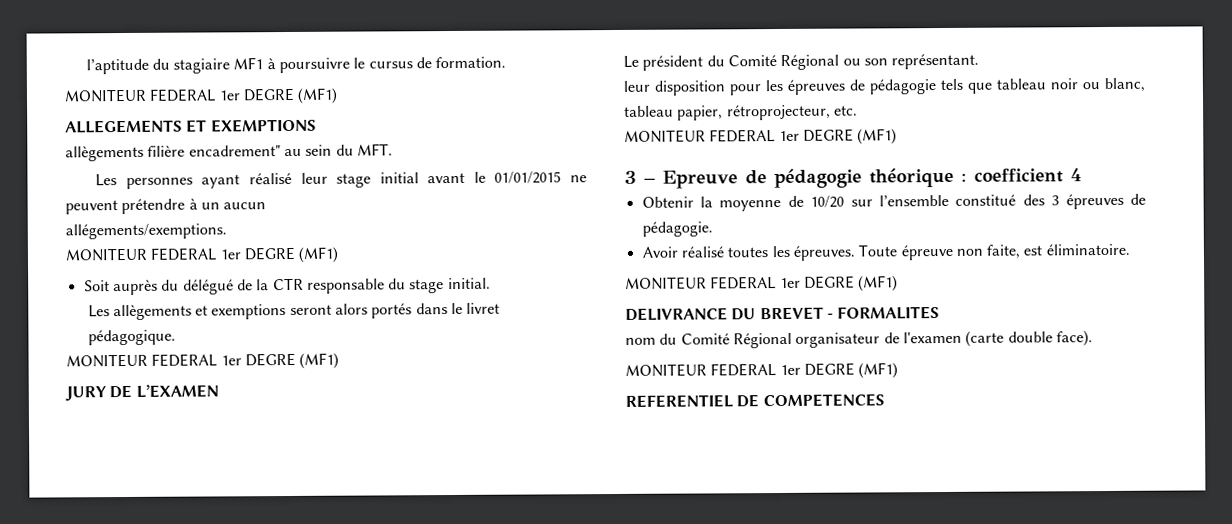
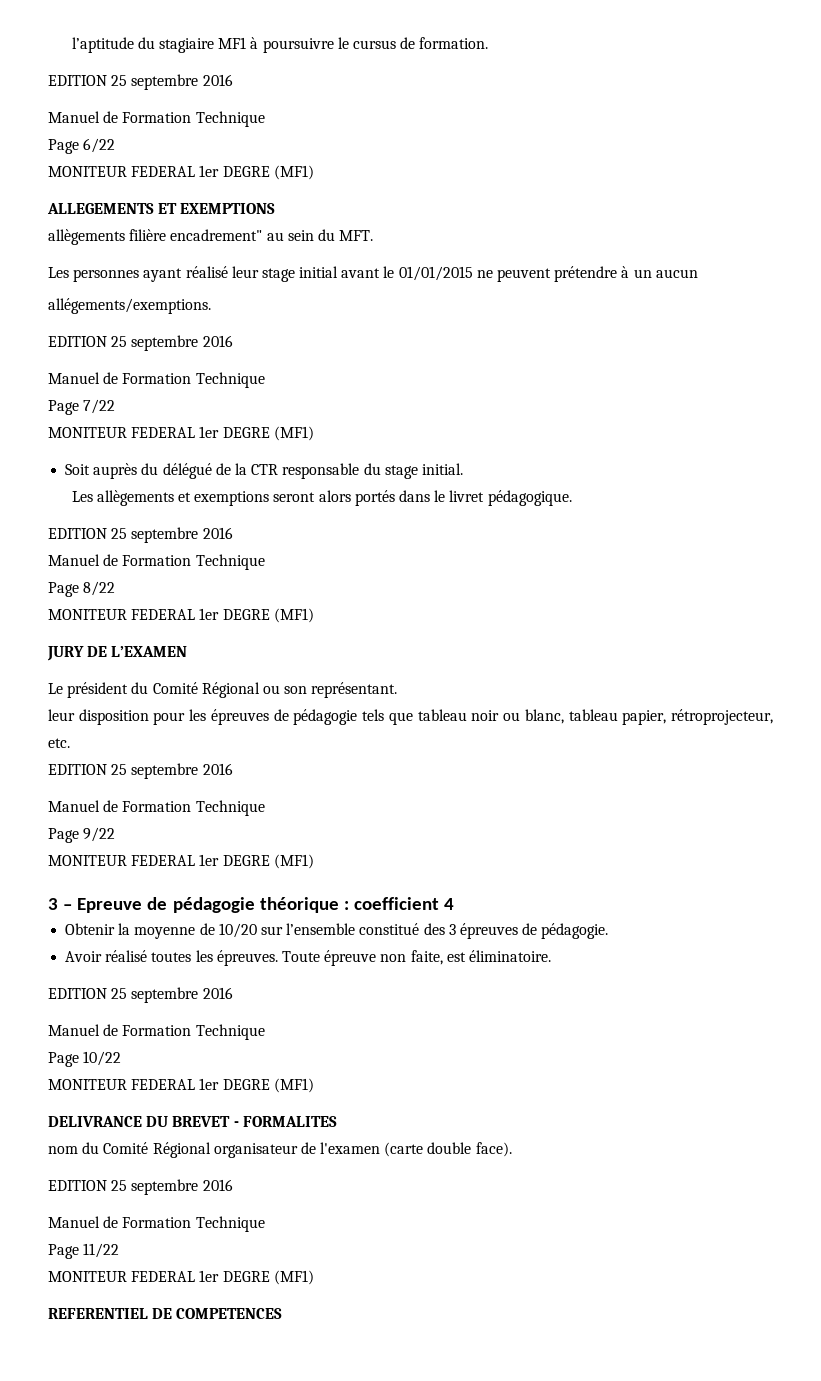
  l’aptitude du stagiaire MF1 à poursuivre le cursus de formation.
+ EDITION 25 septembre 2016
+ Manuel de Formation Technique
+ Page 6/22
  allégements/exemptions.
+ EDITION 25 septembre 2016
+ Manuel de Formation Technique
+ Page 7/22
  Les allègements et exemptions seront alors portés dans le livret pédagogique.
+ EDITION 25 septembre 2016
+ Manuel de Formation Technique
+ Page 8/22
  leur disposition pour les épreuves de pédagogie tels que tableau noir ou blanc, tableau papier, rétroprojecteur, etc.
+ EDITION 25 septembre 2016
+ Manuel de Formation Technique
+ Page 9/22
  Toute épreuve non faite, est éliminatoire.
+ EDITION 25 septembre 2016
+ Manuel de Formation Technique
+ Page 10/22
  nom du Comité Régional organisateur de l'examen (carte double face).
+ EDITION 25 septembre 2016
+ Manuel de Formation Technique
+ Page 11/22

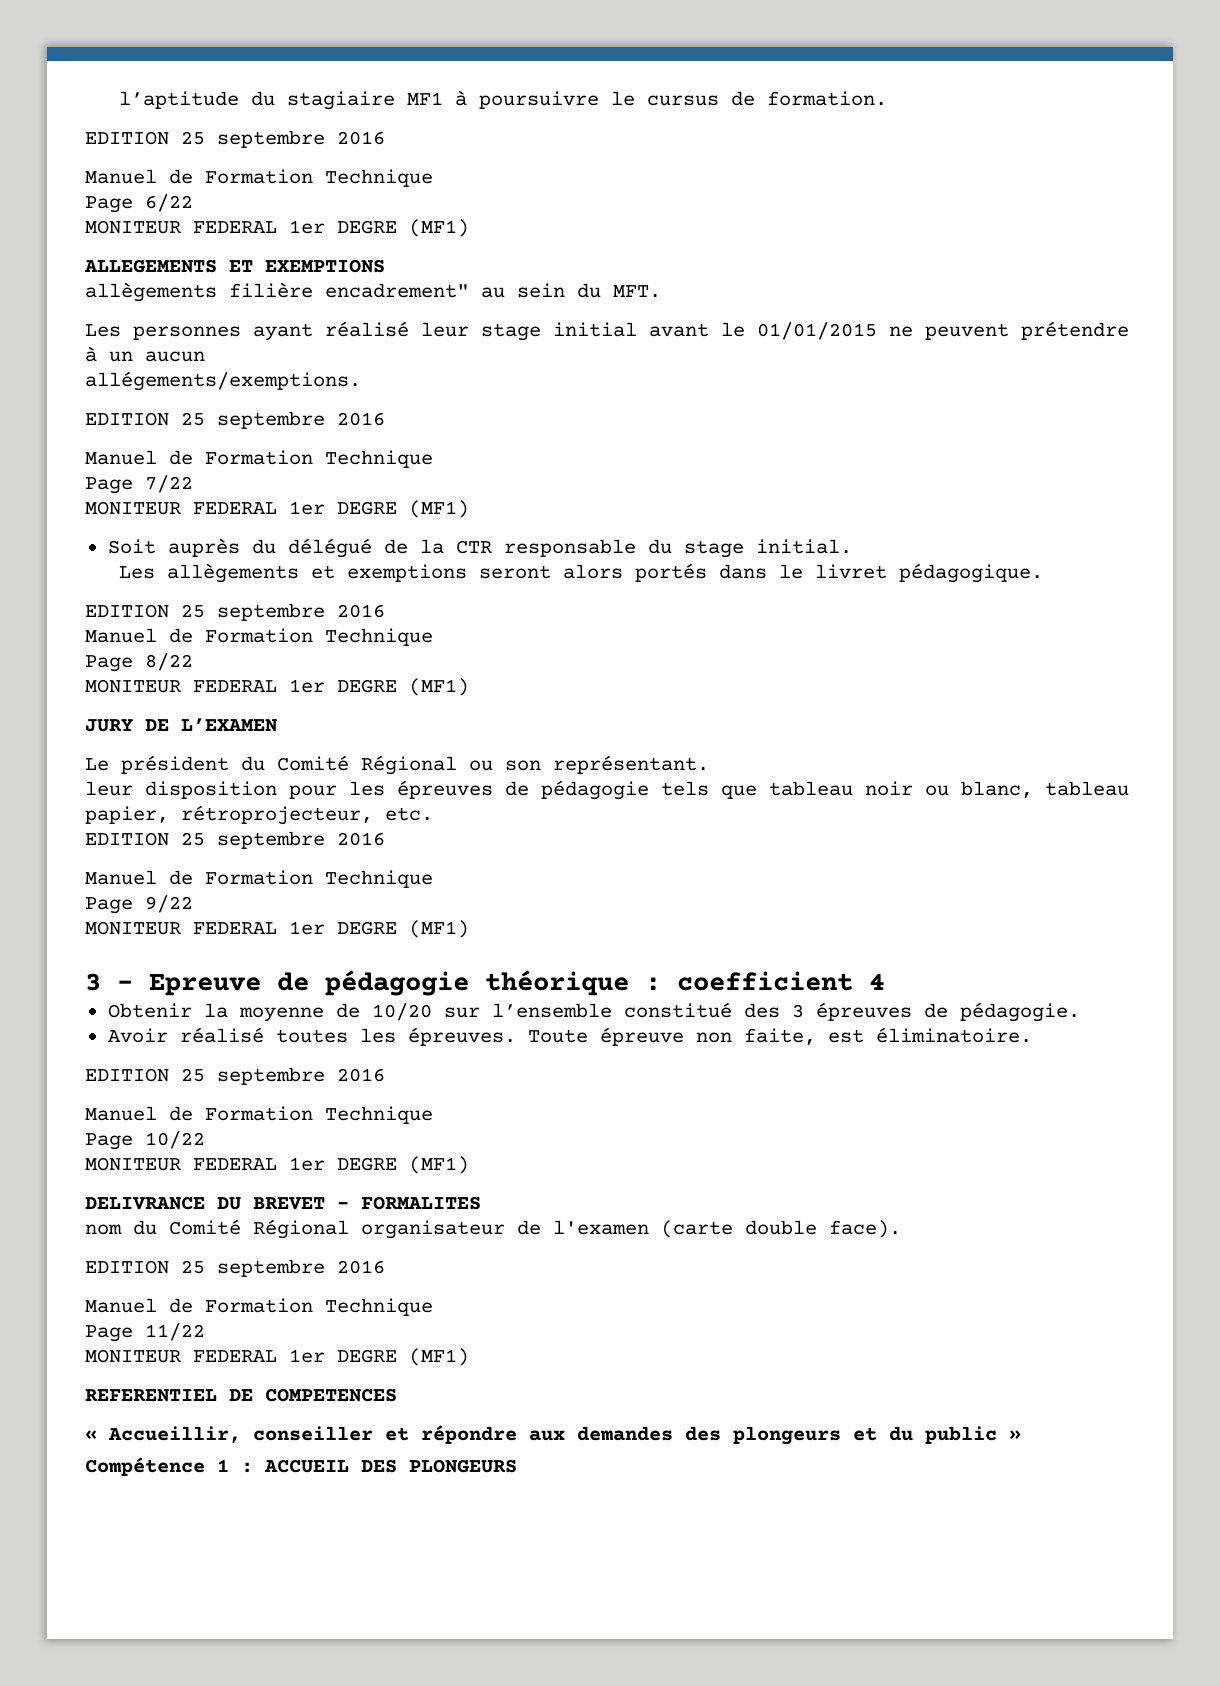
+ « Accueillir, conseiller et répondre aux demandes des plongeurs et du public »
+ Compétence 1 : ACCUEIL DES PLONGEURS

